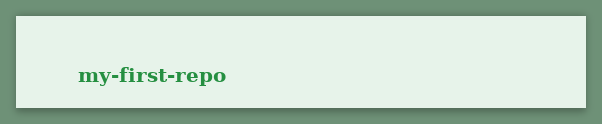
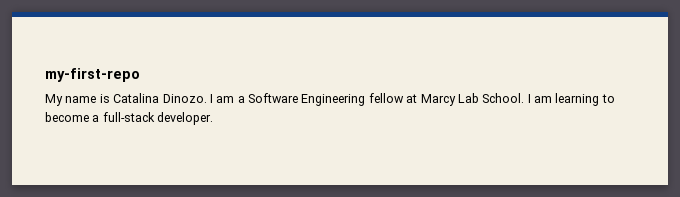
+ My name is Catalina Dinozo. I am a Software Engineering fellow at Marcy Lab School. I am learning to become a full-stack developer.

